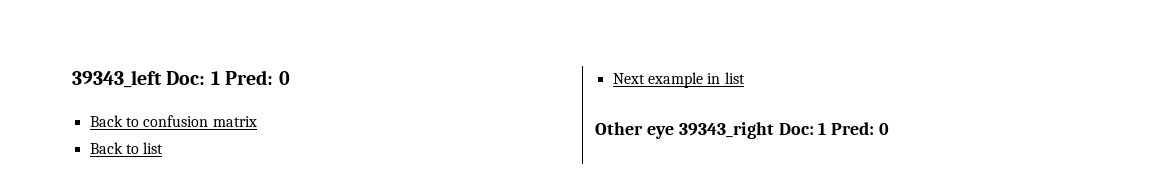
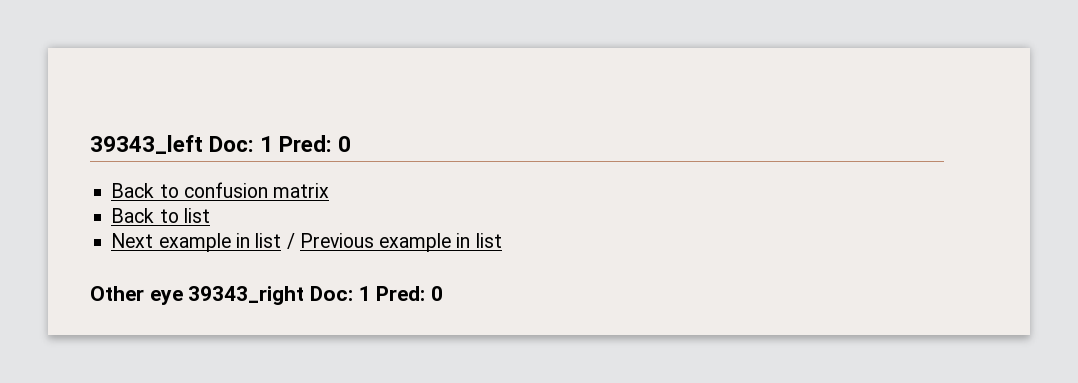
- Next example in list
+ Next example in list / Previous example in list

